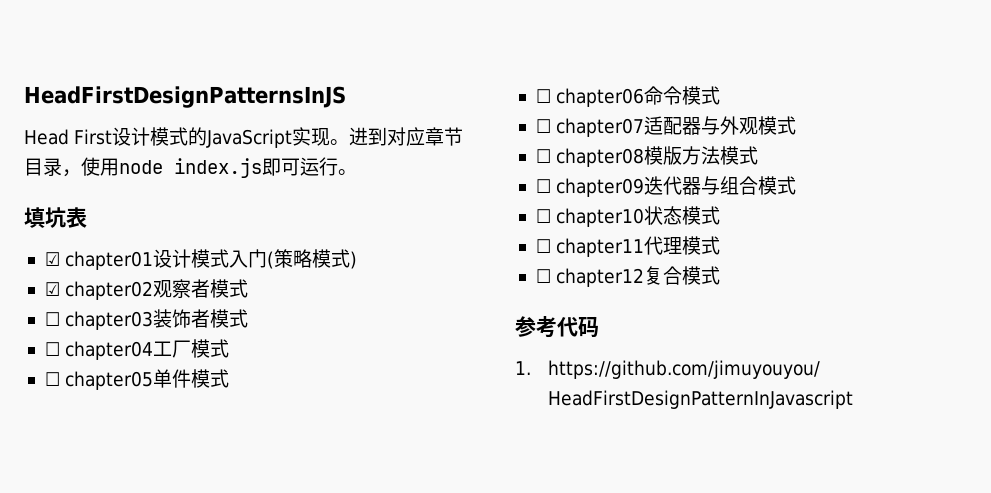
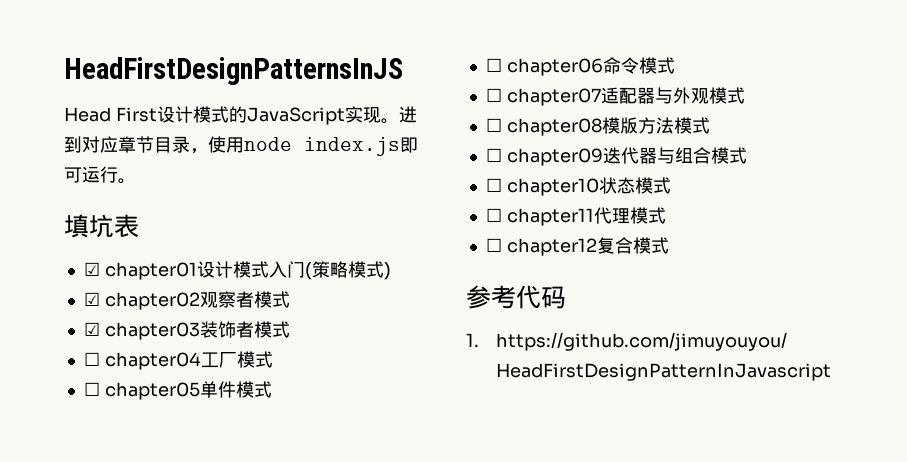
- ☐ chapter03装饰者模式
+ ☑ chapter03装饰者模式

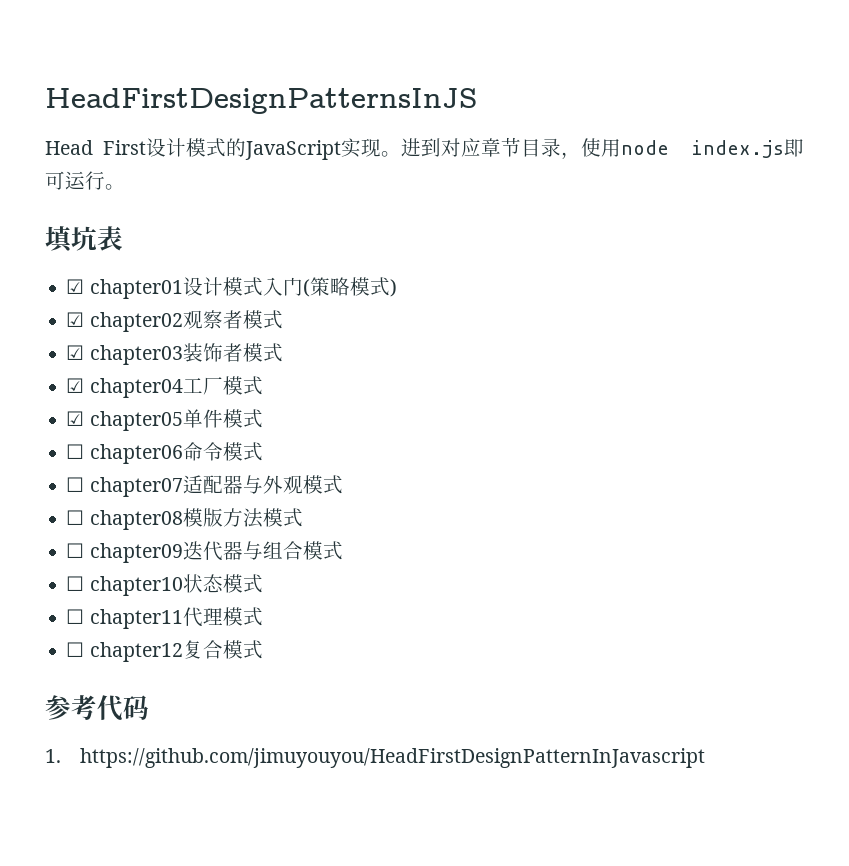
- ☐ chapter04工厂模式
+ ☑ chapter04工厂模式
- ☐ chapter05单件模式
+ ☑ chapter05单件模式

